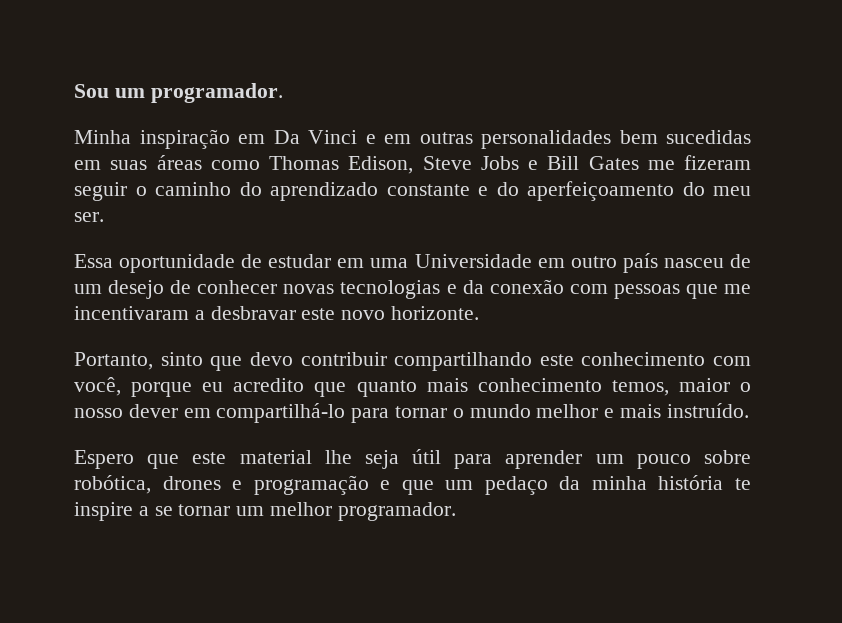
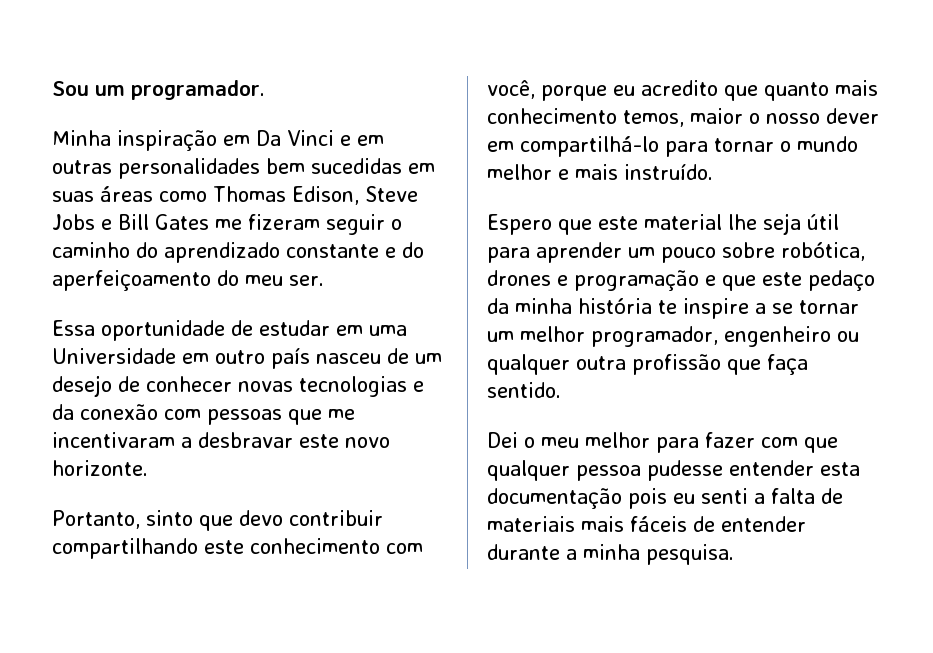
- Espero que este material lhe seja útil para aprender um pouco sobre robótica, drones e programação e que um pedaço da minha história te inspire a se tornar um melhor programador.
+ Espero que este material lhe seja útil para aprender um pouco sobre robótica, drones e programação e que este pedaço da minha história te inspire a se tornar um melhor programador, engenheiro ou qualquer outra profissão que faça sentido.
+ Dei o meu melhor para fazer com que qualquer pessoa pudesse entender esta documentação pois eu senti a falta de materiais mais fáceis de entender durante a minha pesquisa.

